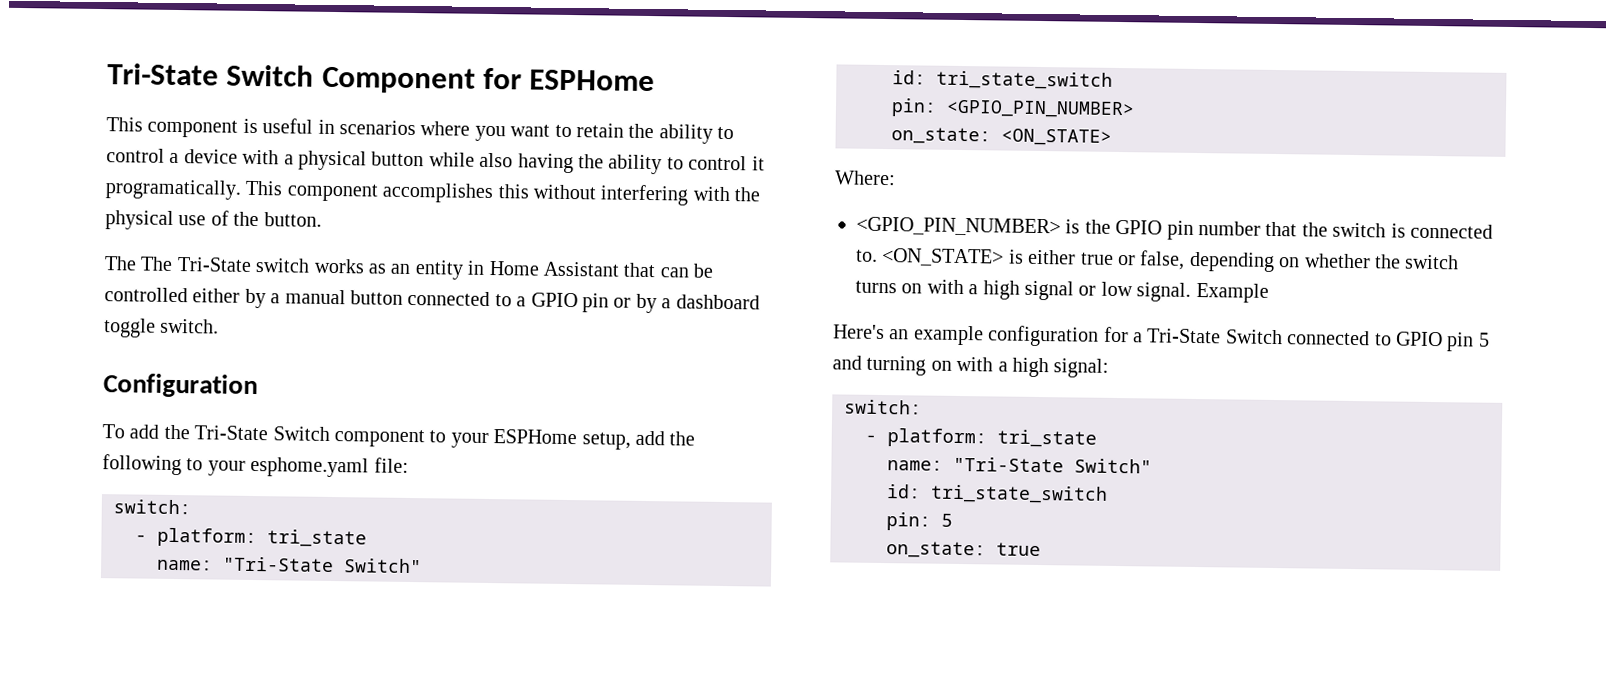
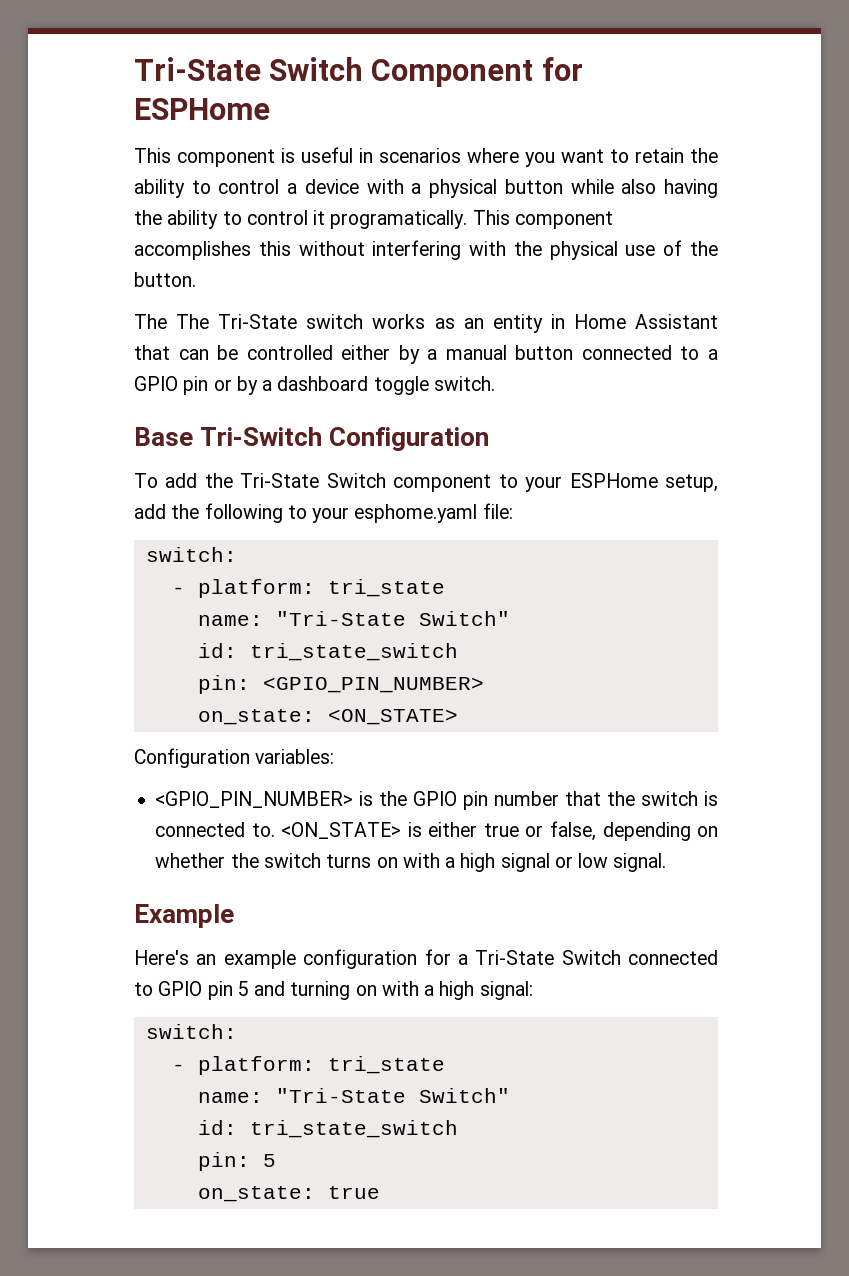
- Configuration
+ Base Tri-Switch Configuration
- Where:
+ Configuration variables:
- <ON_STATE> is either true or false, depending on whether the switch turns on with a high signal or low signal. Example
+ <ON_STATE> is either true or false, depending on whether the switch turns on with a high signal or low signal.
+ Example

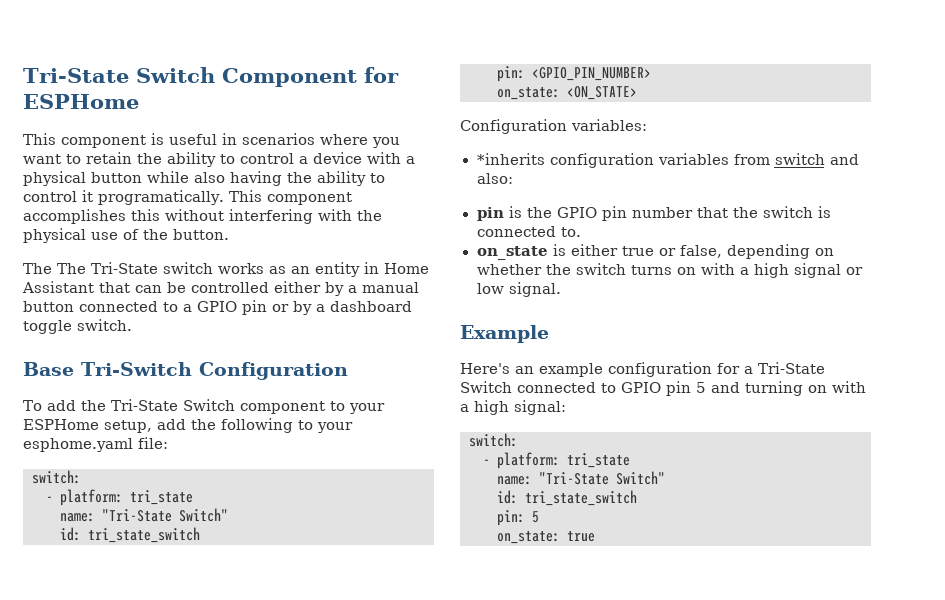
- <GPIO_PIN_NUMBER> is the GPIO pin number that the switch is connected to. <ON_STATE> is either true or false, depending on whether the switch turns on with a high signal or low signal.
+ *inherits configuration variables from switch and also:
+ pin is the GPIO pin number that the switch is connected to.
+ on_state is either true or false, depending on whether the switch turns on with a high signal or low signal.

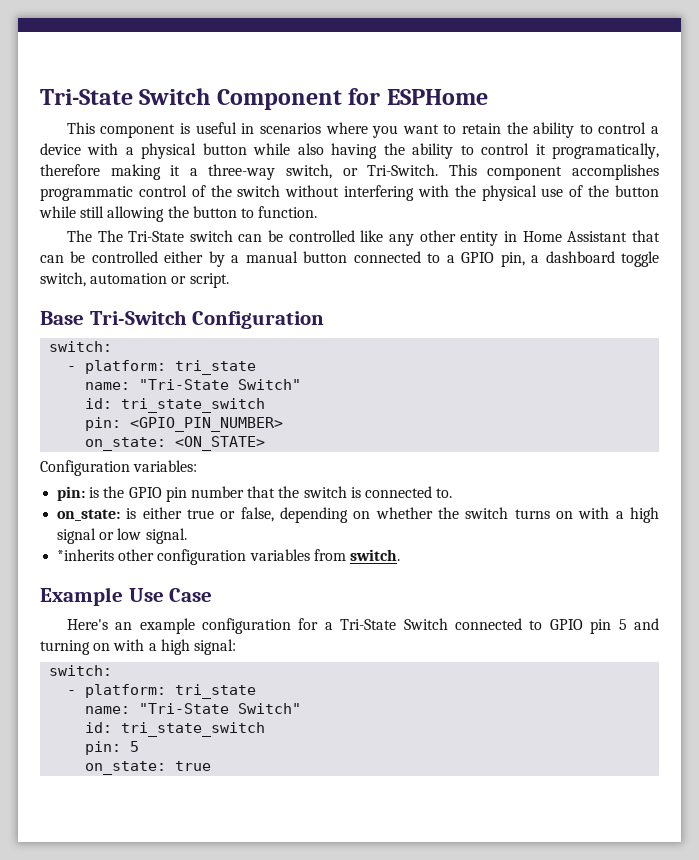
- This component is useful in scenarios where you want to retain the ability to control a device with a physical button while also having the ability to control it programatically. This component accomplishes this without interfering with the physical use of the button.
- The The Tri-State switch works as an entity in Home Assistant that can be controlled either by a manual button connected to a GPIO pin or by a dashboard toggle switch.
+ This component is useful in scenarios where you want to retain the ability to control a device with a physical button while also having the ability to control it programatically, therefore making it a three-way switch, or Tri-Switch. This component accomplishes programmatic control of the switch without interfering with the physical use of the button while still allowing the button to function.
+ The The Tri-State switch can be controlled like any other entity in Home Assistant that can be controlled either by a manual button connected to a GPIO pin, a dashboard toggle switch, automation or script.
  Base Tri-Switch Configuration
- To add the Tri-State Switch component to your ESPHome setup, add the following to your esphome.yaml file:
- *inherits configuration variables from switch and also:
- pin is the GPIO pin number that the switch is connected to.
+ pin: is the GPIO pin number that the switch is connected to.
- on_state is either true or false, depending on whether the switch turns on with a high signal or low signal.
+ on_state: is either true or false, depending on whether the switch turns on with a high signal or low signal.
+ *inherits other configuration variables from switch.
- Example
+ Example Use Case

